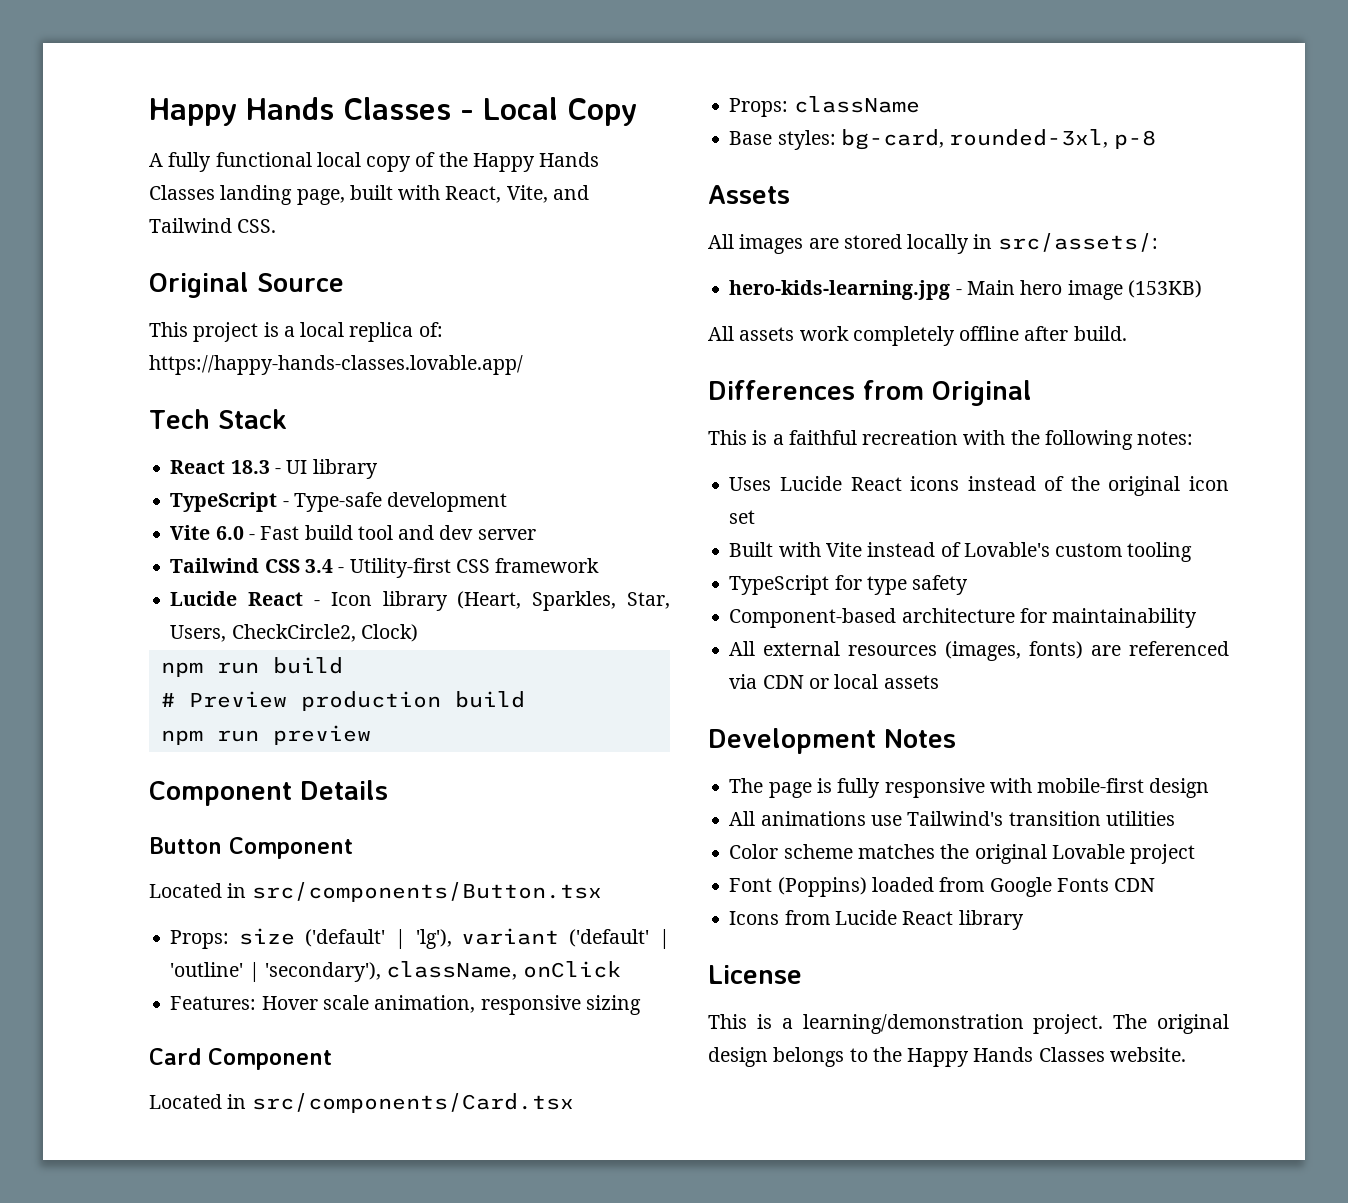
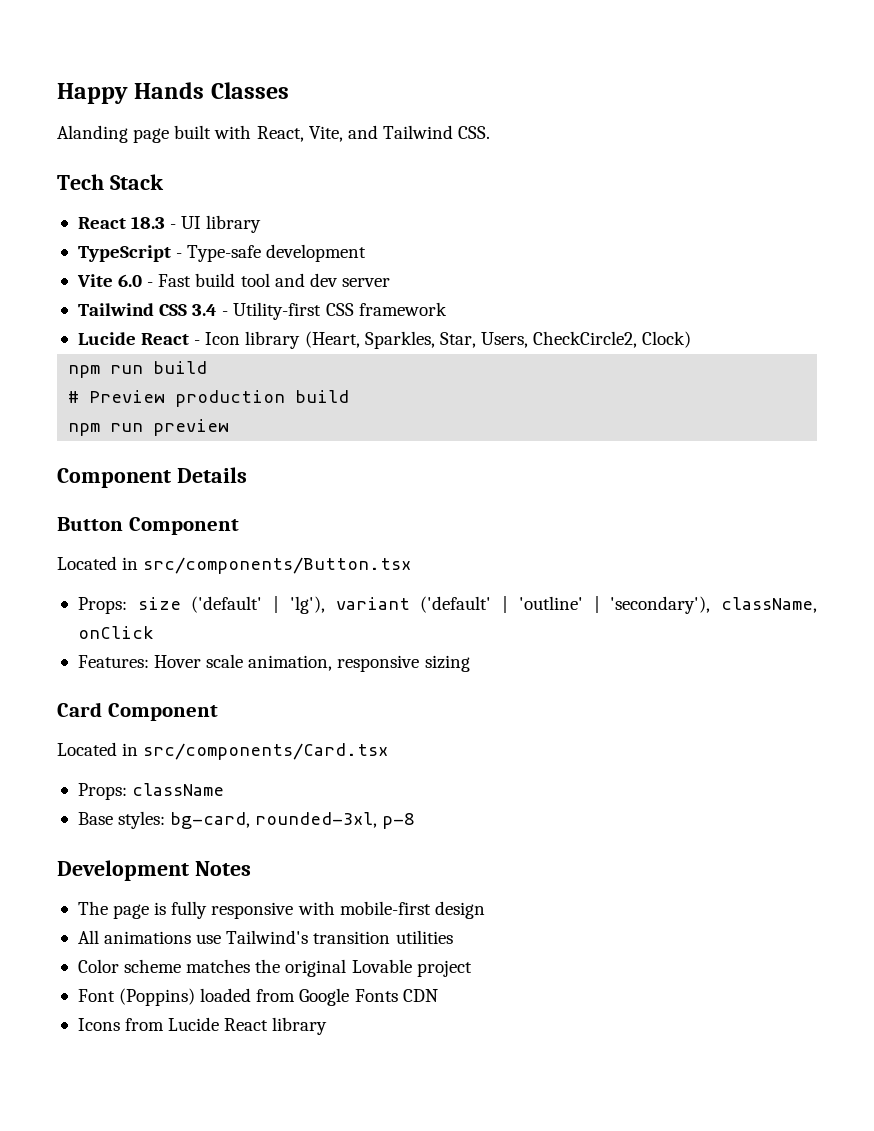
- Happy Hands Classes - Local Copy
- A fully functional local copy of the Happy Hands Classes landing page, built with React, Vite, and Tailwind CSS.
+ Happy Hands Classes
+ Alanding page built with React, Vite, and Tailwind CSS.
- Original Source
- This project is a local replica of: https://happy-hands-classes.lovable.app/
- Assets
- All images are stored locally in src/assets/:
- hero-kids-learning.jpg - Main hero image (153KB)
- All assets work completely offline after build.
- Differences from Original
- This is a faithful recreation with the following notes:
- Uses Lucide React icons instead of the original icon set
- Built with Vite instead of Lovable's custom tooling
- TypeScript for type safety
- Component-based architecture for maintainability
- All external resources (images, fonts) are referenced via CDN or local assets
- License
- This is a learning/demonstration project. The original design belongs to the Happy Hands Classes website.

